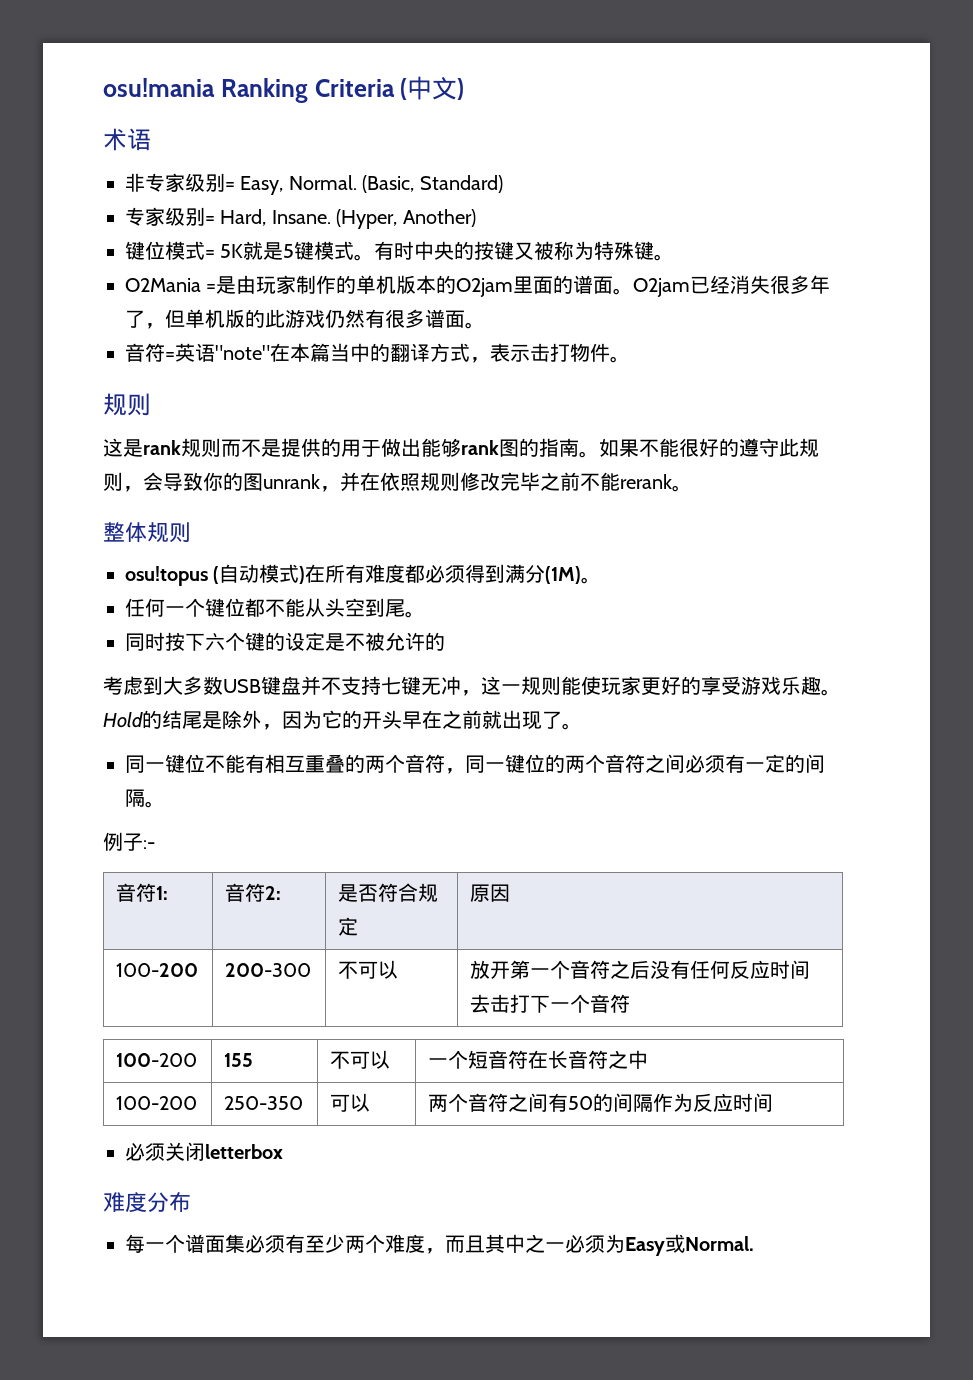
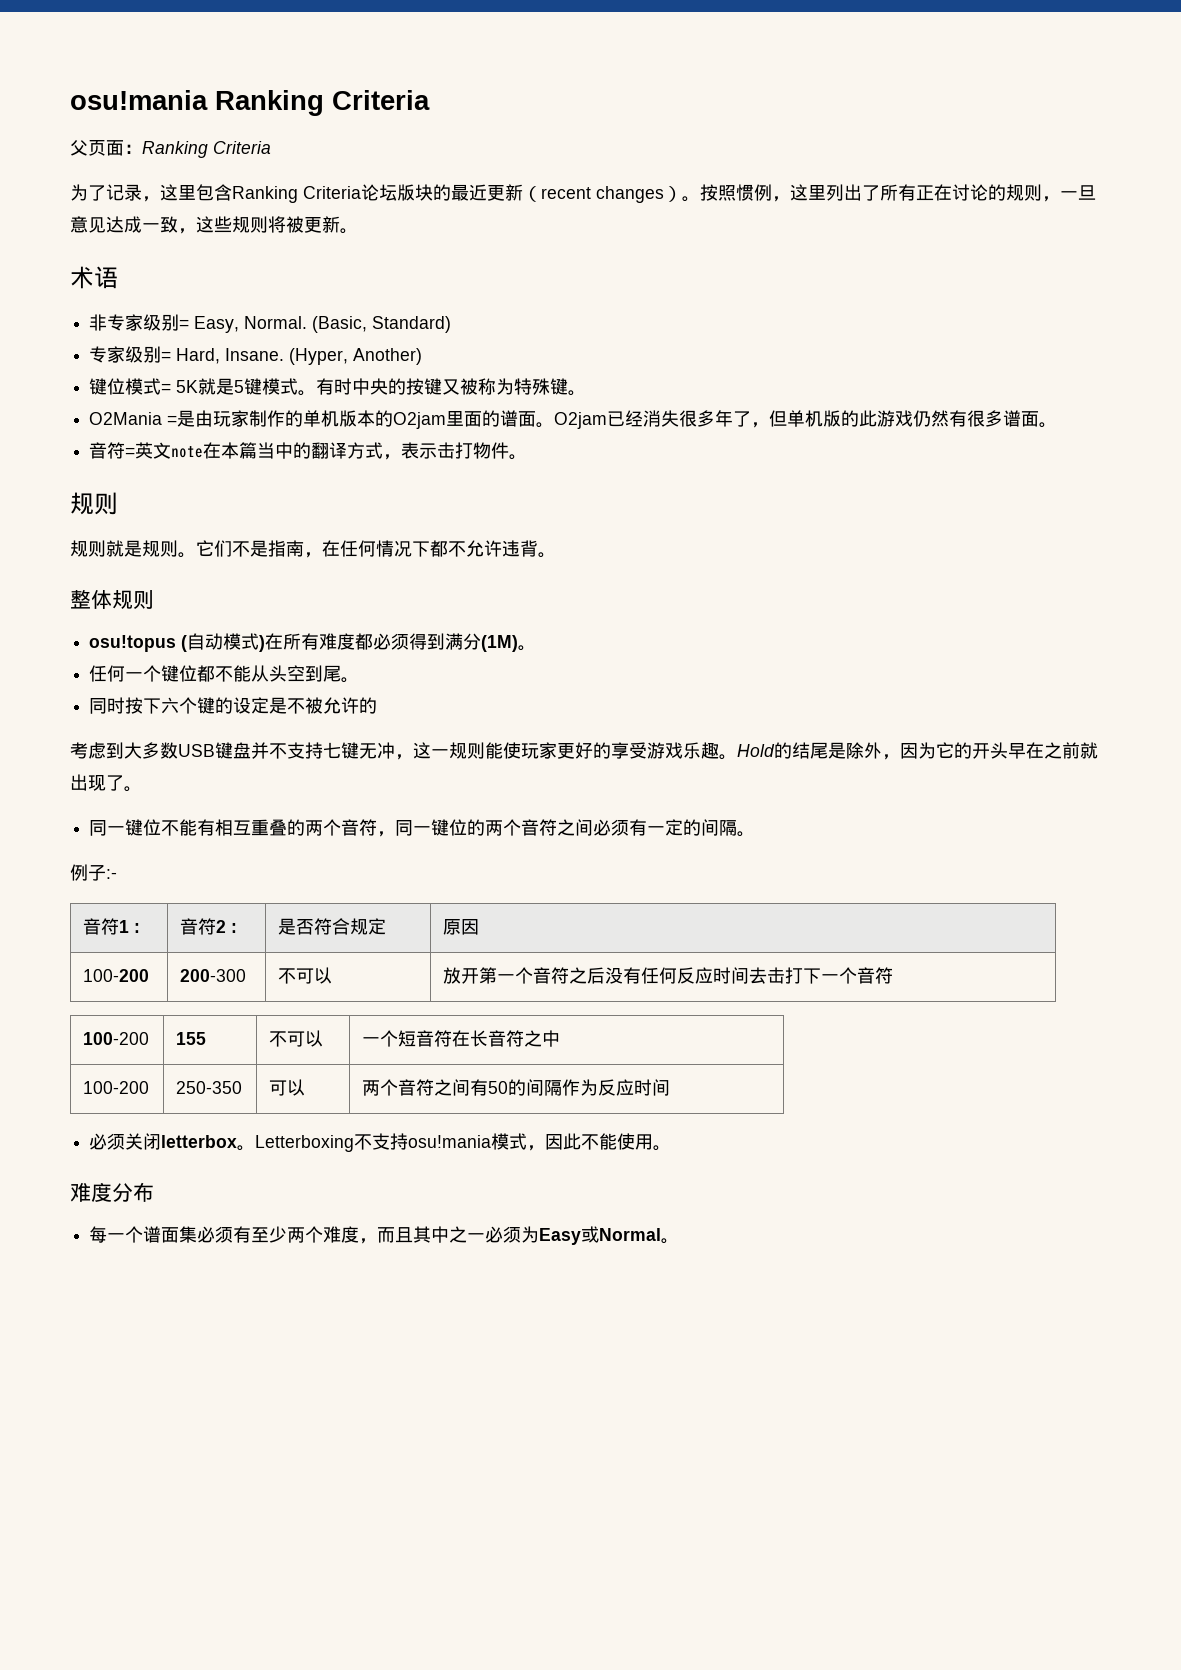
- osu!mania Ranking Criteria (中文)
+ osu!mania Ranking Criteria
+ 父页面：Ranking Criteria
+ 为了记录，这里包含Ranking Criteria论坛版块的最近更新（recent changes）。按照惯例，这里列出了所有正在讨论的规则，一旦意见达成一致，这些规则将被更新。
- 音符=英语"note"在本篇当中的翻译方式，表示击打物件。
+ 音符=英文note在本篇当中的翻译方式，表示击打物件。
- 这是rank规则而不是提供的用于做出能够rank图的指南。如果不能很好的遵守此规则，会导致你的图unrank，并在依照规则修改完毕之前不能rerank。
+ 规则就是规则。它们不是指南，在任何情况下都不允许违背。
- 音符1: | 音符2: | 是否符合规定 | 原因
+ 音符1 : | 音符2 : | 是否符合规定 | 原因
- 必须关闭letterbox
+ 必须关闭letterbox。Letterboxing不支持osu!mania模式，因此不能使用。
- 每一个谱面集必须有至少两个难度，而且其中之一必须为Easy或Normal.
+ 每一个谱面集必须有至少两个难度，而且其中之一必须为Easy或Normal。

